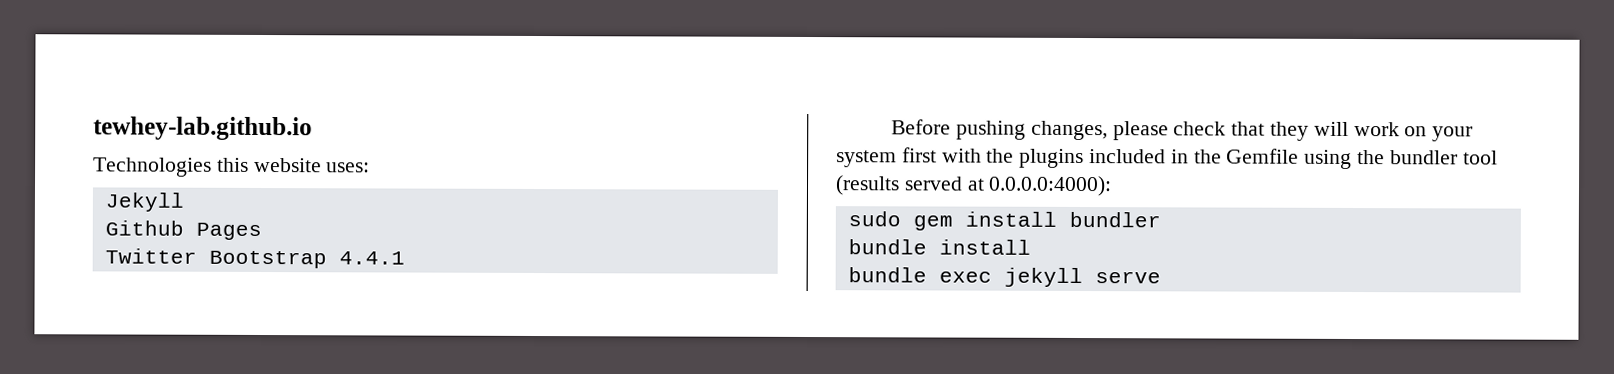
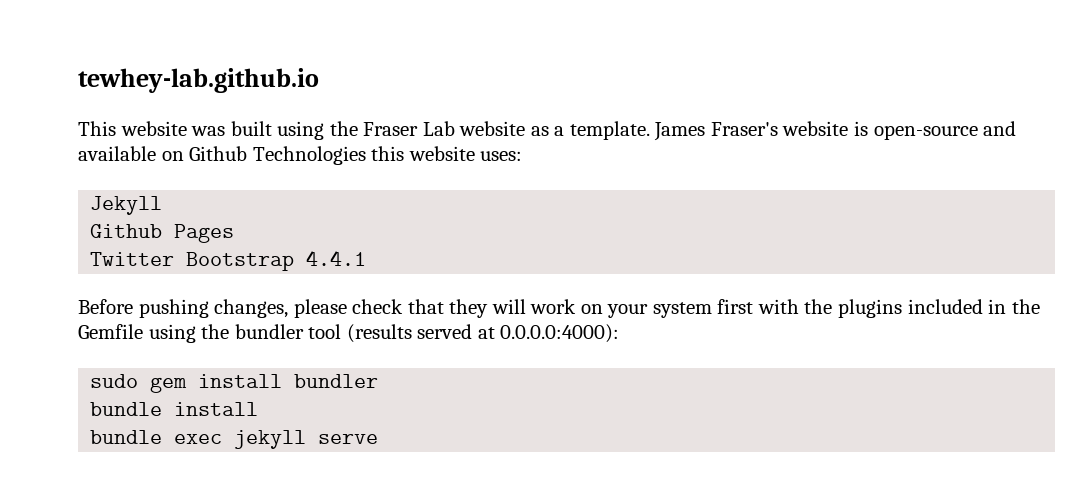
- Technologies this website uses:
+ This website was built using the Fraser Lab website as a template. James Fraser's website is open-source and available on Github Technologies this website uses:

